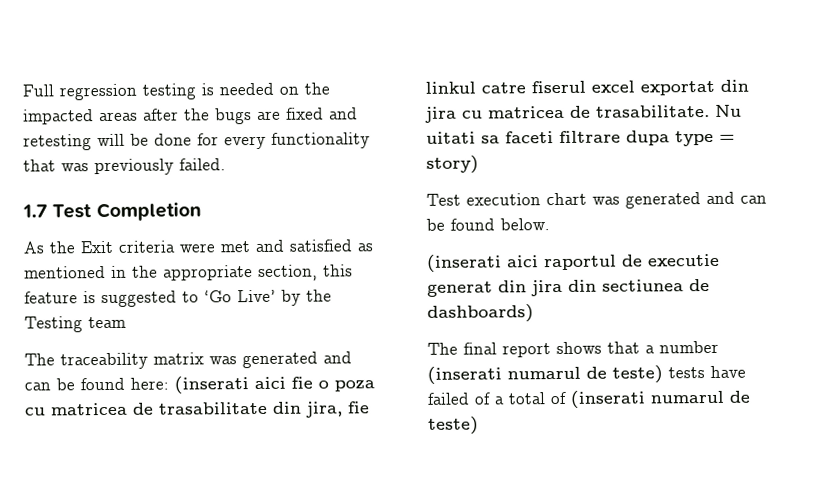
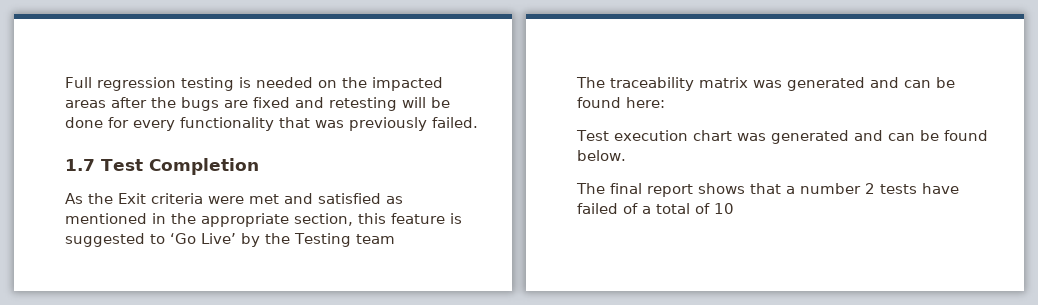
- The traceability matrix was generated and can be found here: (inserati aici fie o poza cu matricea de trasabilitate din jira, fie linkul catre fiserul excel exportat din jira cu matricea de trasabilitate. Nu uitati sa faceti filtrare dupa type = story)
+ The traceability matrix was generated and can be found here:
- (inserati aici raportul de executie generat din jira din sectiunea de dashboards)
- The final report shows that a number (inserati numarul de teste) tests have failed of a total of (inserati numarul de teste)
+ The final report shows that a number 2 tests have failed of a total of 10

